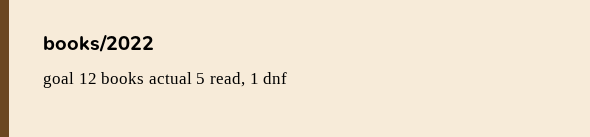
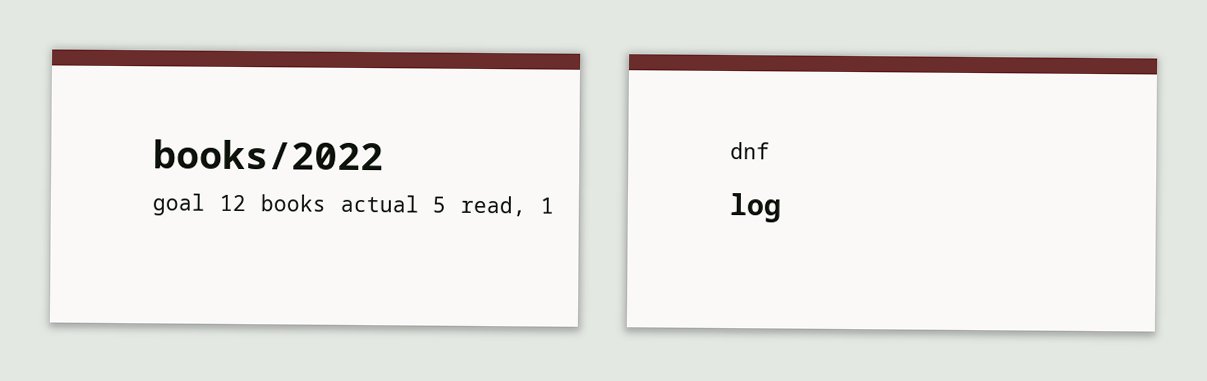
+ log

